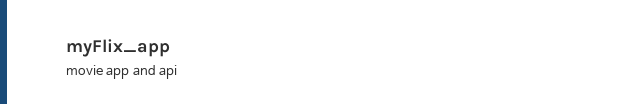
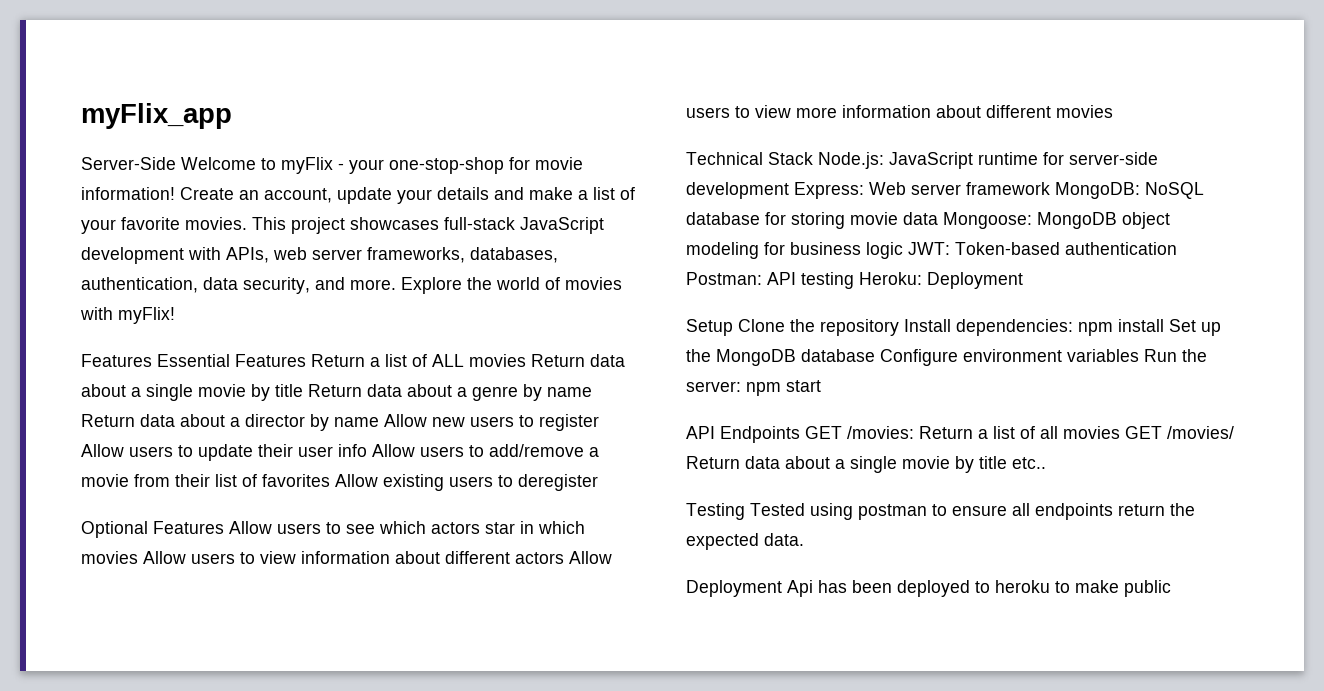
- movie app and api
+ Server-Side Welcome to myFlix - your one-stop-shop for movie information! Create an account, update your details and make a list of your favorite movies. This project showcases full-stack JavaScript development with APIs, web server frameworks, databases, authentication, data security, and more. Explore the world of movies with myFlix!
+ Features Essential Features Return a list of ALL movies Return data about a single movie by title Return data about a genre by name Return data about a director by name Allow new users to register Allow users to update their user info Allow users to add/remove a movie from their list of favorites Allow existing users to deregister
+ Optional Features Allow users to see which actors star in which movies Allow users to view information about different actors Allow users to view more information about different movies
+ Technical Stack Node.js: JavaScript runtime for server-side development Express: Web server framework MongoDB: NoSQL database for storing movie data Mongoose: MongoDB object modeling for business logic JWT: Token-based authentication Postman: API testing Heroku: Deployment
+ Setup Clone the repository Install dependencies: npm install Set up the MongoDB database Configure environment variables Run the server: npm start
+ API Endpoints GET /movies: Return a list of all movies GET /movies/ Return data about a single movie by title etc..
+ Testing Tested using postman to ensure all endpoints return the expected data.
+ Deployment Api has been deployed to heroku to make public

